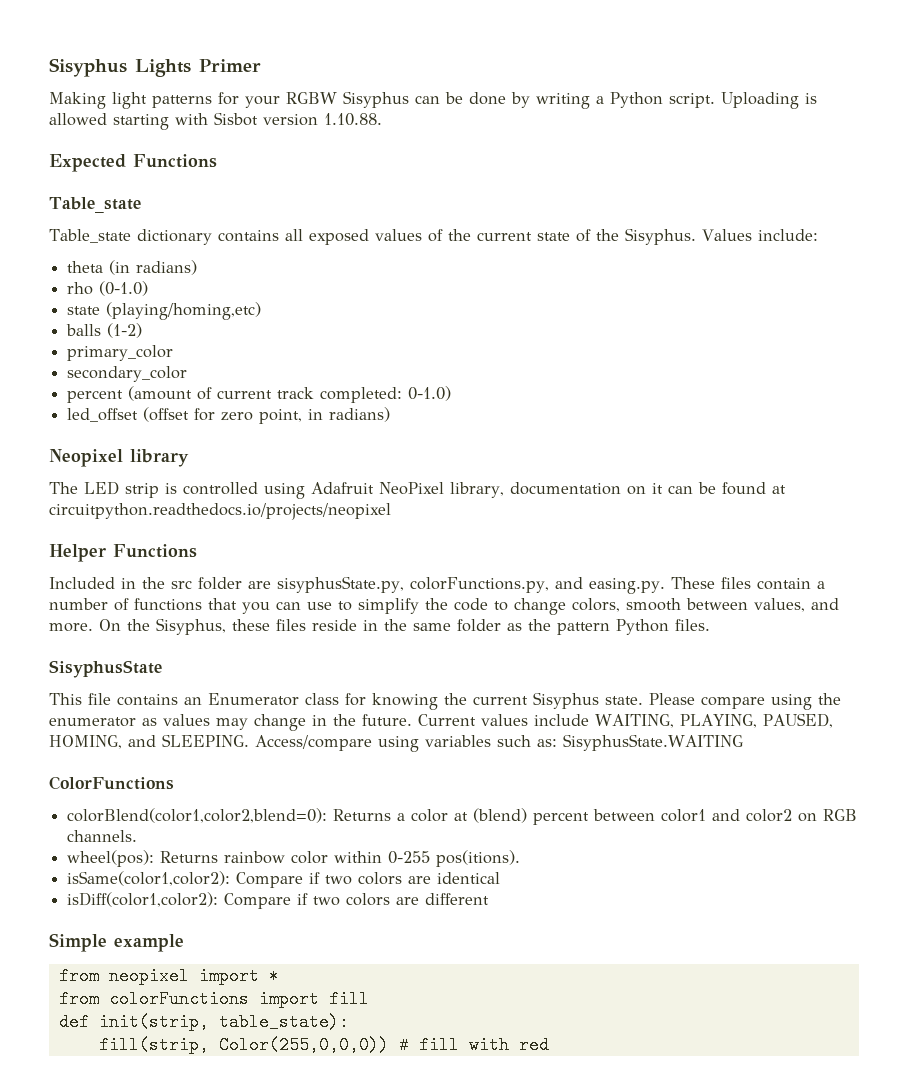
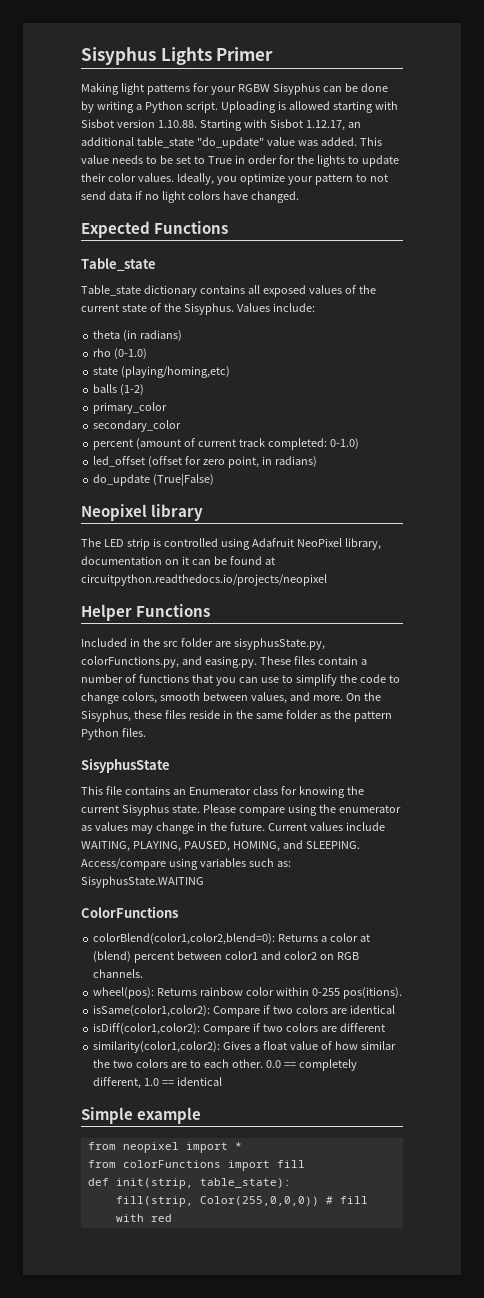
- Uploading is allowed starting with Sisbot version 1.10.88.
+ Uploading is allowed starting with Sisbot version 1.10.88. Starting with Sisbot 1.12.17, an additional table_state "do_update" value was added. This value needs to be set to True in order for the lights to update their color values. Ideally, you optimize your pattern to not send data if no light colors have changed.
+ do_update (True|False)
+ similarity(color1,color2): Gives a float value of how similar the two colors are to each other. 0.0 == completely different, 1.0 == identical

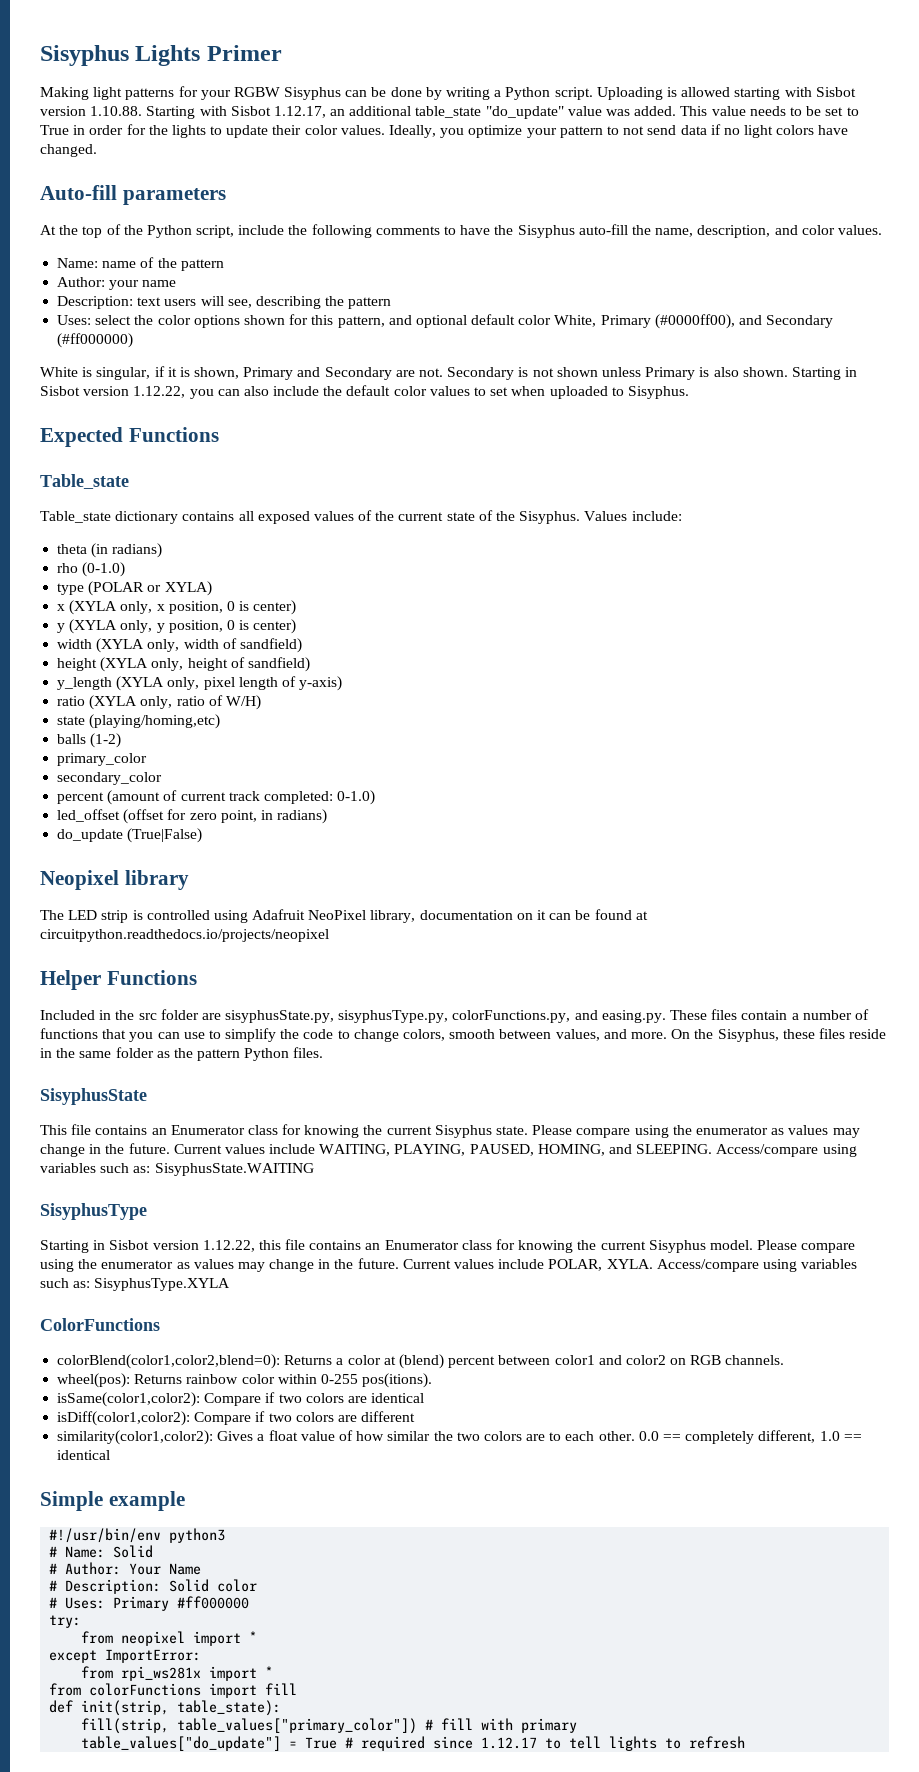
+ Auto-fill parameters
+ At the top of the Python script, include the following comments to have the Sisyphus auto-fill the name, description, and color values.
+ Name: name of the pattern
+ Author: your name
+ Description: text users will see, describing the pattern
+ Uses: select the color options shown for this pattern, and optional default color White, Primary (#0000ff00), and Secondary (#ff000000)
+ White is singular, if it is shown, Primary and Secondary are not. Secondary is not shown unless Primary is also shown. Starting in Sisbot version 1.12.22, you can also include the default color values to set when uploaded to Sisyphus.
+ type (POLAR or XYLA)
+ x (XYLA only, x position, 0 is center)
+ y (XYLA only, y position, 0 is center)
+ width (XYLA only, width of sandfield)
+ height (XYLA only, height of sandfield)
+ y_length (XYLA only, pixel length of y-axis)
+ ratio (XYLA only, ratio of W/H)
- Included in the src folder are sisyphusState.py, colorFunctions.py, and easing.py. These files contain a number of functions that you can use to simplify the code to change colors, smooth between values, and more.
+ Included in the src folder are sisyphusState.py, sisyphusType.py, colorFunctions.py, and easing.py. These files contain a number of functions that you can use to simplify the code to change colors, smooth between values, and more.
+ SisyphusType
+ Starting in Sisbot version 1.12.22, this file contains an Enumerator class for knowing the current Sisyphus model. Please compare using the enumerator as values may change in the future. Current values include POLAR, XYLA. Access/compare using variables such as: SisyphusType.XYLA
+ #!/usr/bin/env python3
+ # Name: Solid
+ # Author: Your Name
+ # Description: Solid color
+ # Uses: Primary #ff000000
+ try:
  from neopixel import *
+ except ImportError:
+ from rpi_ws281x import *
- fill(strip, Color(255,0,0,0)) # fill with red
+ fill(strip, table_values["primary_color"]) # fill with primary
+ table_values["do_update"] = True # required since 1.12.17 to tell lights to refresh

